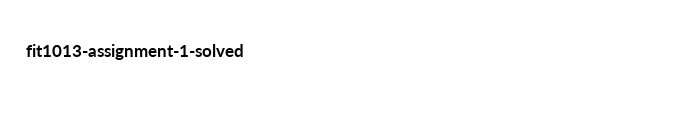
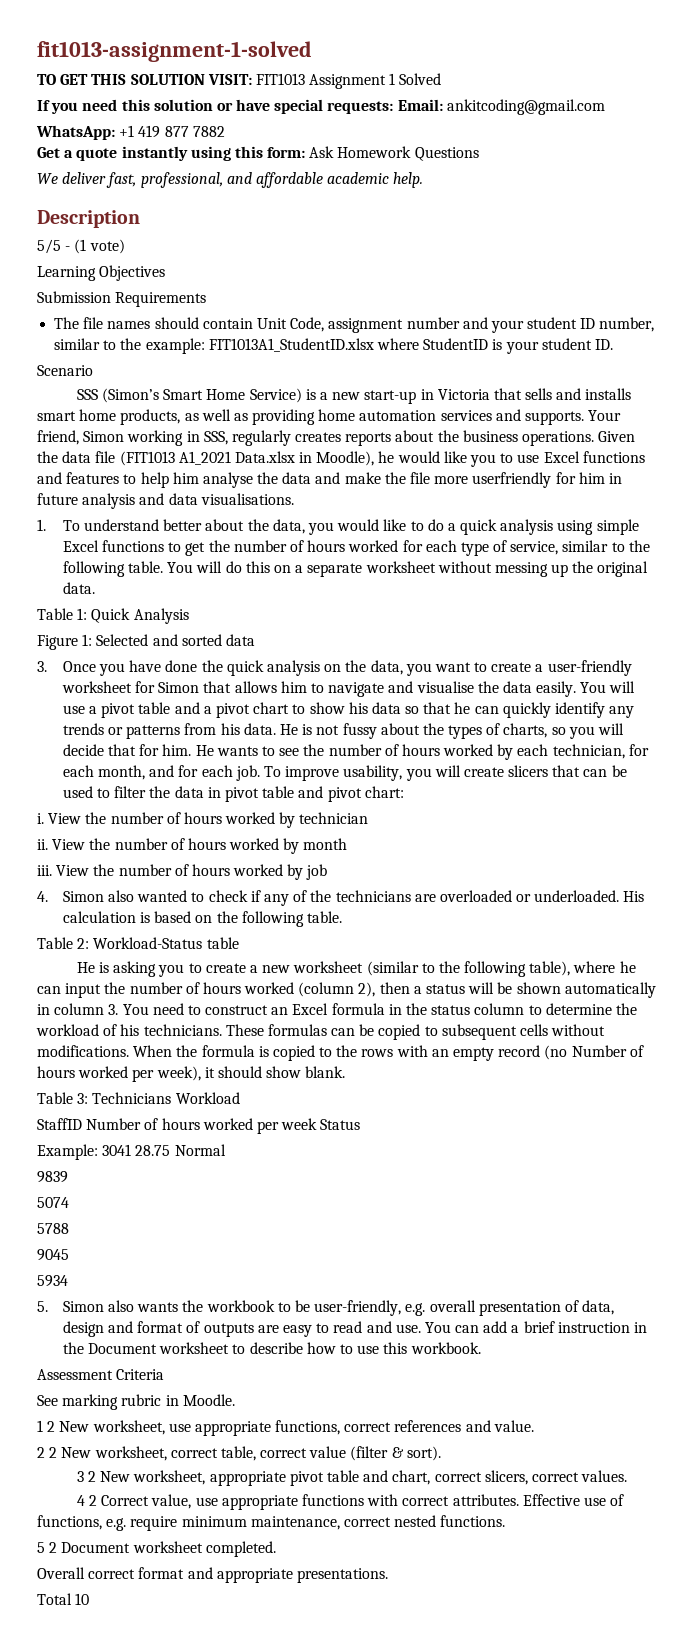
+ TO GET THIS SOLUTION VISIT: FIT1013 Assignment 1 Solved
+ If you need this solution or have special requests: Email: ankitcoding@gmail.com
+ WhatsApp: +1 419 877 7882
+ Get a quote instantly using this form: Ask Homework Questions
+ We deliver fast, professional, and affordable academic help.
+ Description
+ 5/5 - (1 vote)
+ Learning Objectives
+ Submission Requirements
+ The file names should contain Unit Code, assignment number and your student ID number, similar to the example: FIT1013A1_StudentID.xlsx where StudentID is your student ID.
+ Scenario
+ SSS (Simon’s Smart Home Service) is a new start-up in Victoria that sells and installs smart home products, as well as providing home automation services and supports. Your friend, Simon working in SSS, regularly creates reports about the business operations. Given the data file (FIT1013 A1_2021 Data.xlsx in Moodle), he would like you to use Excel functions and features to help him analyse the data and make the file more userfriendly for him in future analysis and data visualisations.
+ 1. To understand better about the data, you would like to do a quick analysis using simple Excel functions to get the number of hours worked for each type of service, similar to the following table. You will do this on a separate worksheet without messing up the original data.
+ Table 1: Quick Analysis
+ Figure 1: Selected and sorted data
+ 3. Once you have done the quick analysis on the data, you want to create a user-friendly worksheet for Simon that allows him to navigate and visualise the data easily. You will use a pivot table and a pivot chart to show his data so that he can quickly identify any trends or patterns from his data. He is not fussy about the types of charts, so you will decide that for him. He wants to see the number of hours worked by each technician, for each month, and for each job. To improve usability, you will create slicers that can be used to filter the data in pivot table and pivot chart:
+ i. View the number of hours worked by technician
+ ii. View the number of hours worked by month
+ iii. View the number of hours worked by job
+ 4. Simon also wanted to check if any of the technicians are overloaded or underloaded. His calculation is based on the following table.
+ Table 2: Workload-Status table
+ He is asking you to create a new worksheet (similar to the following table), where he can input the number of hours worked (column 2), then a status will be shown automatically in column 3. You need to construct an Excel formula in the status column to determine the workload of his technicians. These formulas can be copied to subsequent cells without modifications. When the formula is copied to the rows with an empty record (no Number of hours worked per week), it should show blank.
+ Table 3: Technicians Workload
+ StaffID Number of hours worked per week Status
+ Example: 3041 28.75 Normal
+ 9839
+ 5074
+ 5788
+ 9045
+ 5934
+ 5. Simon also wants the workbook to be user-friendly, e.g. overall presentation of data, design and format of outputs are easy to read and use. You can add a brief instruction in the Document worksheet to describe how to use this workbook.
+ Assessment Criteria
+ See marking rubric in Moodle.
+ 1 2 New worksheet, use appropriate functions, correct references and value.
+ 2 2 New worksheet, correct table, correct value (filter & sort).
+ 3 2 New worksheet, appropriate pivot table and chart, correct slicers, correct values.
+ 4 2 Correct value, use appropriate functions with correct attributes. Effective use of functions, e.g. require minimum maintenance, correct nested functions.
+ 5 2 Document worksheet completed.
+ Overall correct format and appropriate presentations.
+ Total 10

